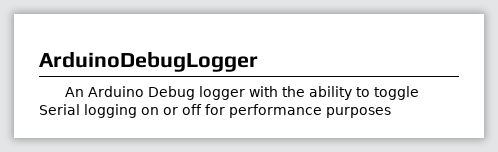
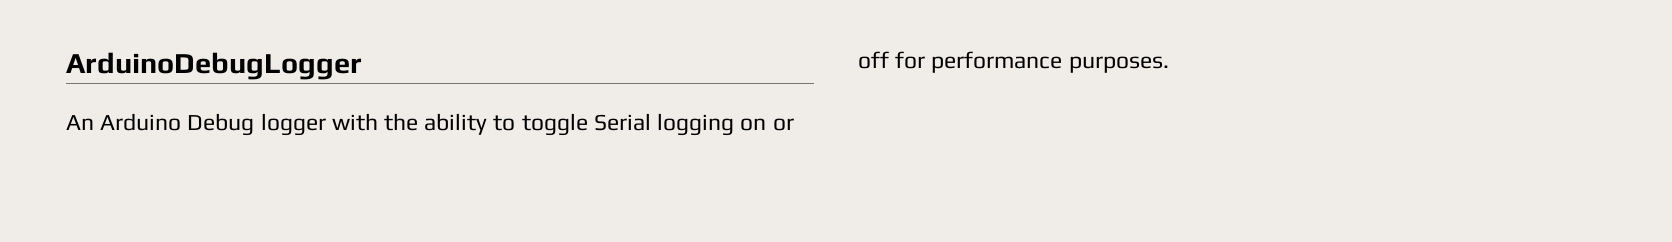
- An Arduino Debug logger with the ability to toggle Serial logging on or off for performance purposes
+ An Arduino Debug logger with the ability to toggle Serial logging on or off for performance purposes.

